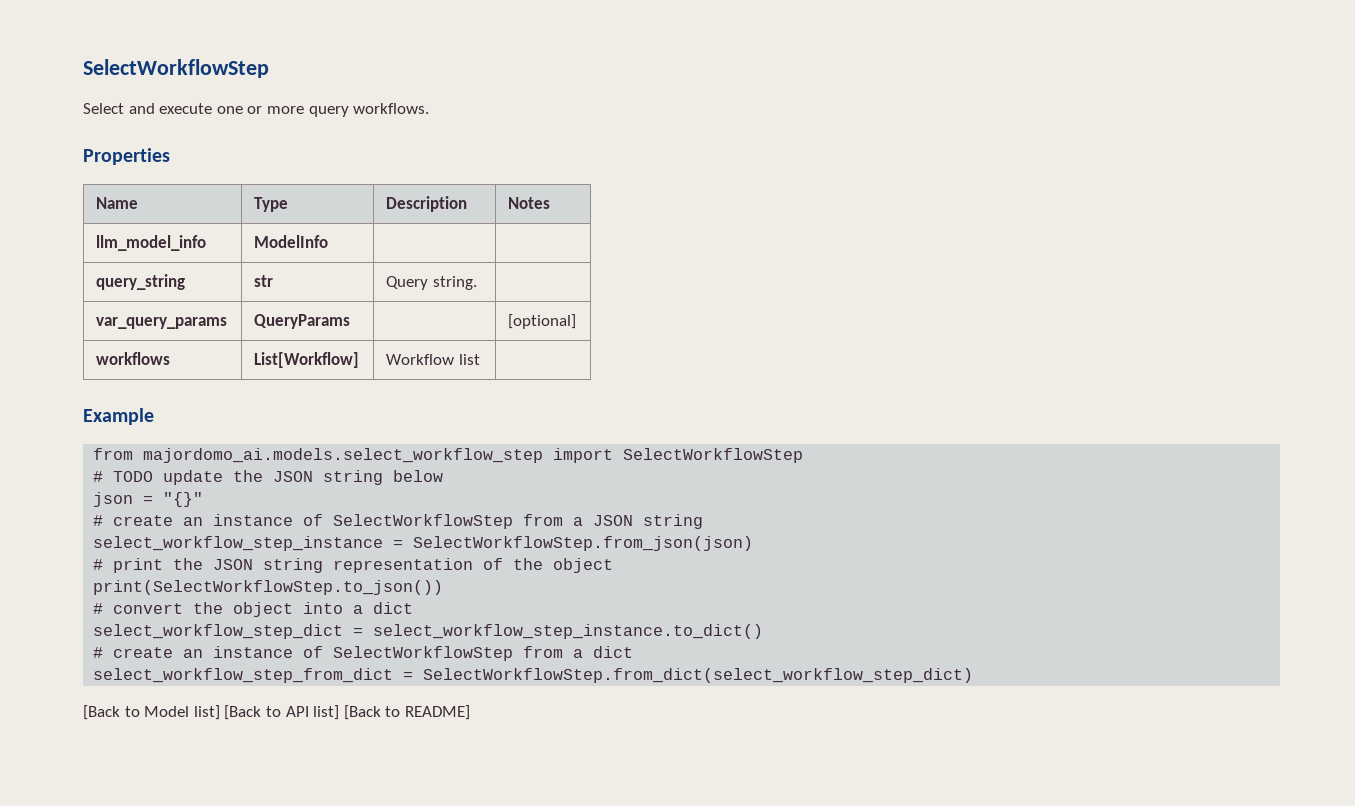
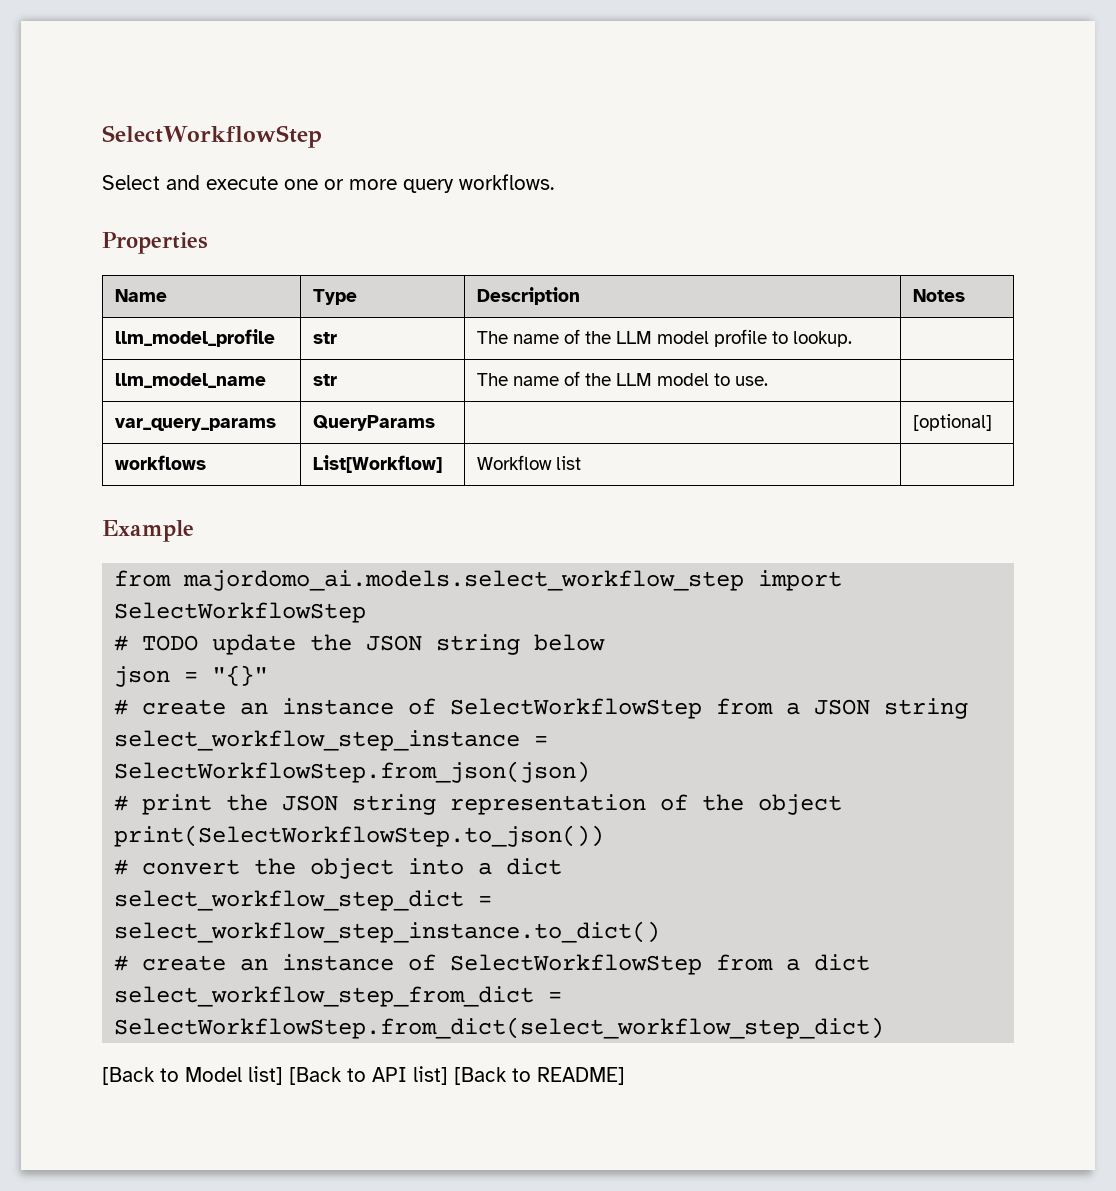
- llm_model_info | ModelInfo | |
- query_string | str | Query string. |
+ llm_model_profile | str | The name of the LLM model profile to lookup. |
+ llm_model_name | str | The name of the LLM model to use. |

